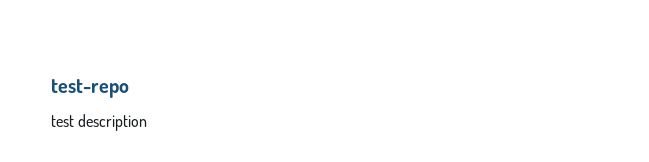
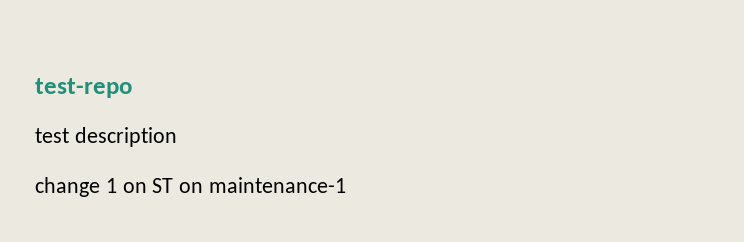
+ change 1 on ST on maintenance-1

